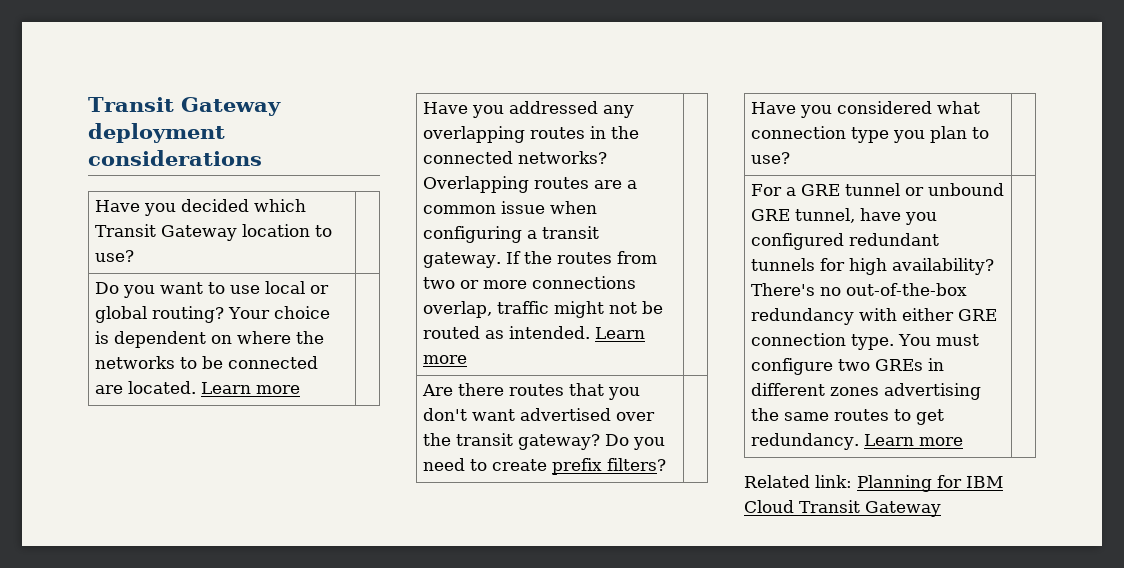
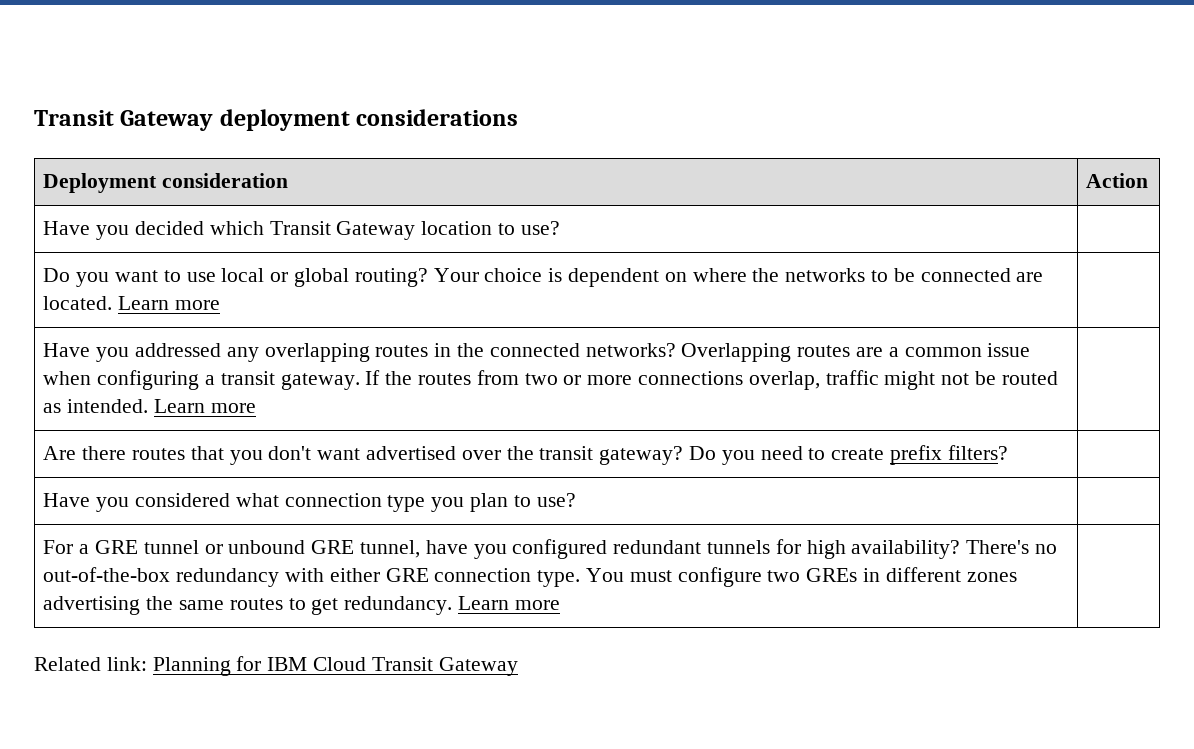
+ Deployment consideration | Action

